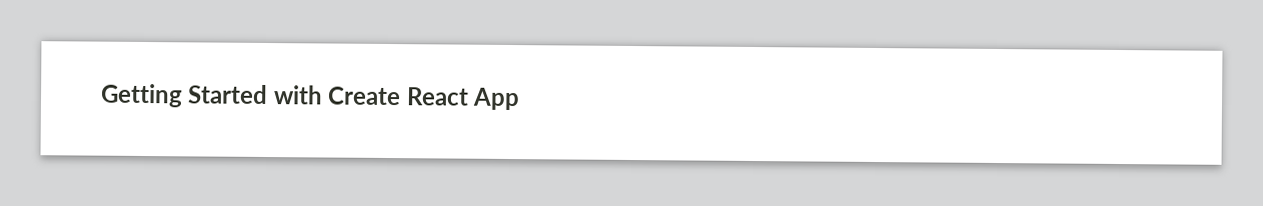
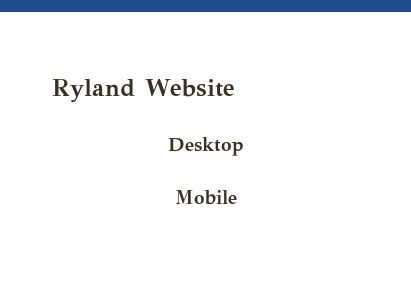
- Getting Started with Create React App
+ Ryland Website
+ Desktop
+ Mobile

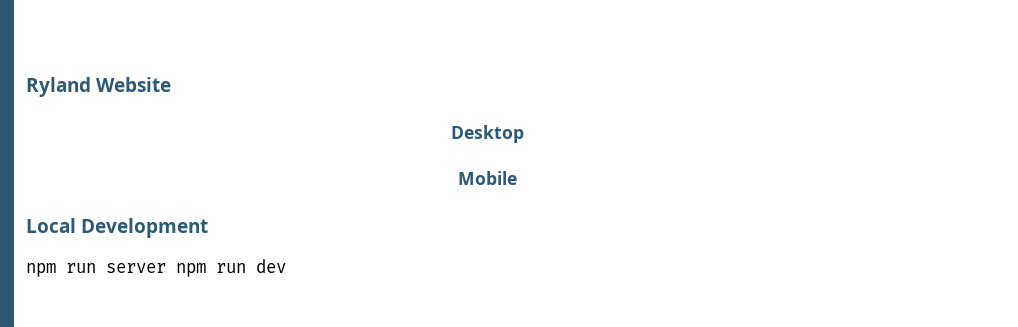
+ Local Development
+ npm run server npm run dev

